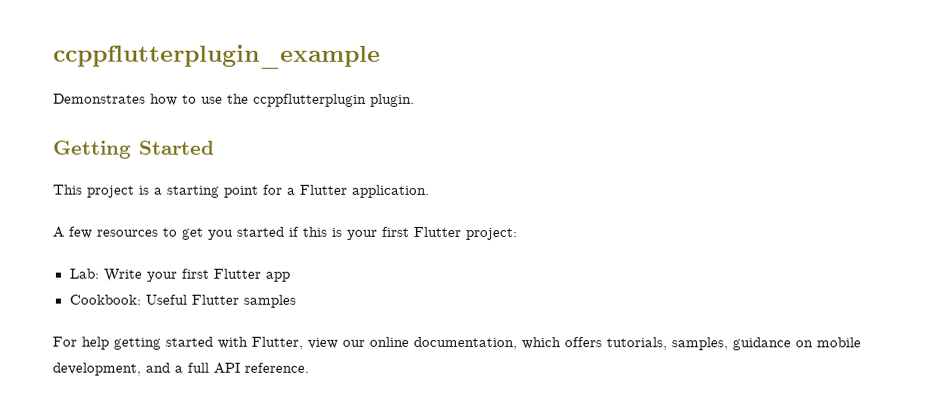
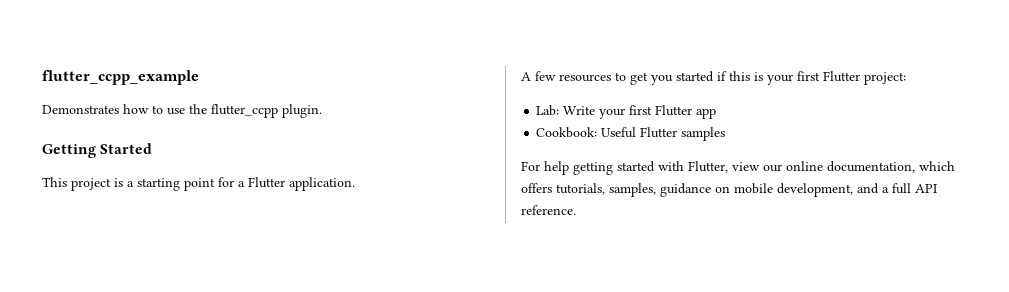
- ccppflutterplugin_example
+ flutter_ccpp_example
- Demonstrates how to use the ccppflutterplugin plugin.
+ Demonstrates how to use the flutter_ccpp plugin.

